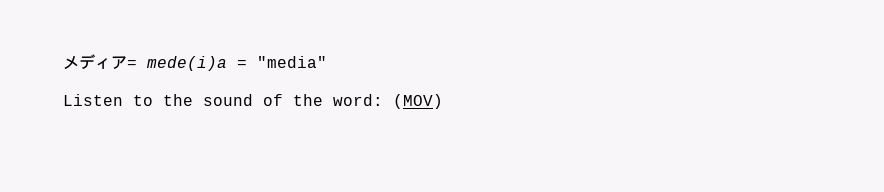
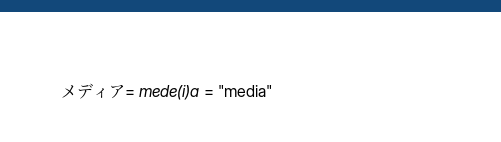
- Listen to the sound of the word: (MOV)

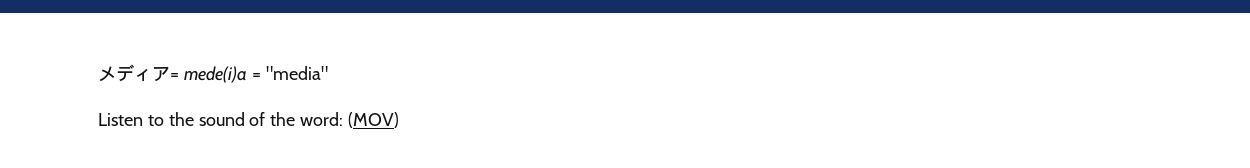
+ Listen to the sound of the word: (MOV)

